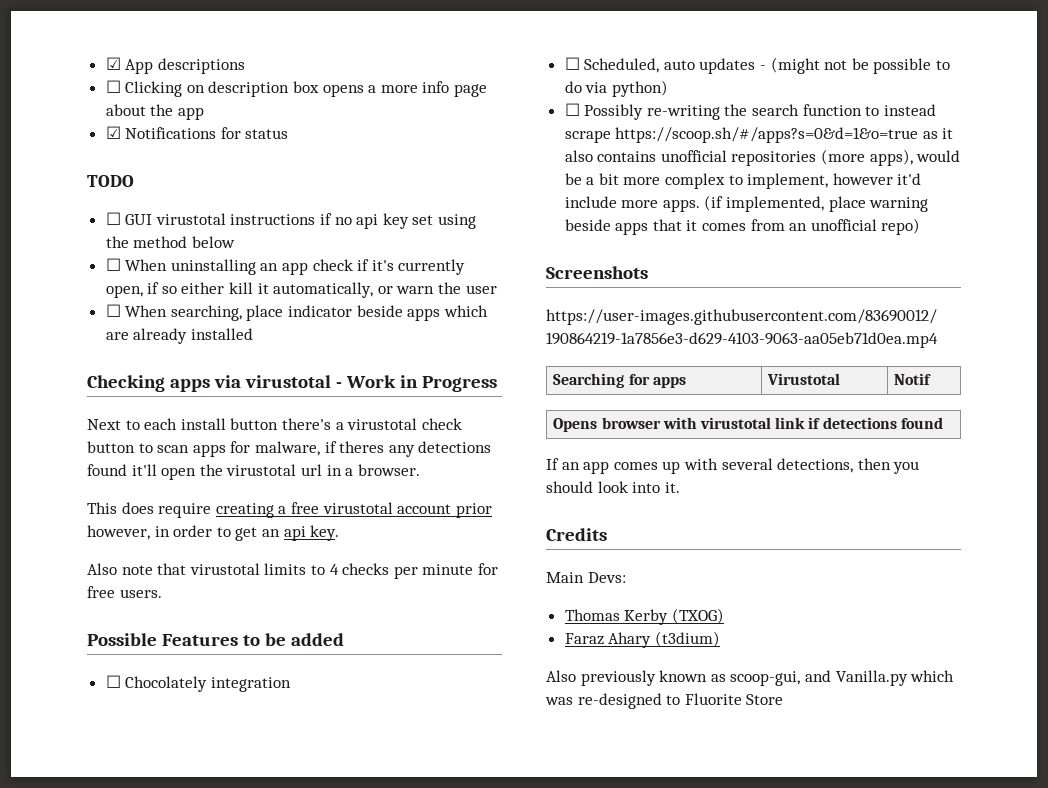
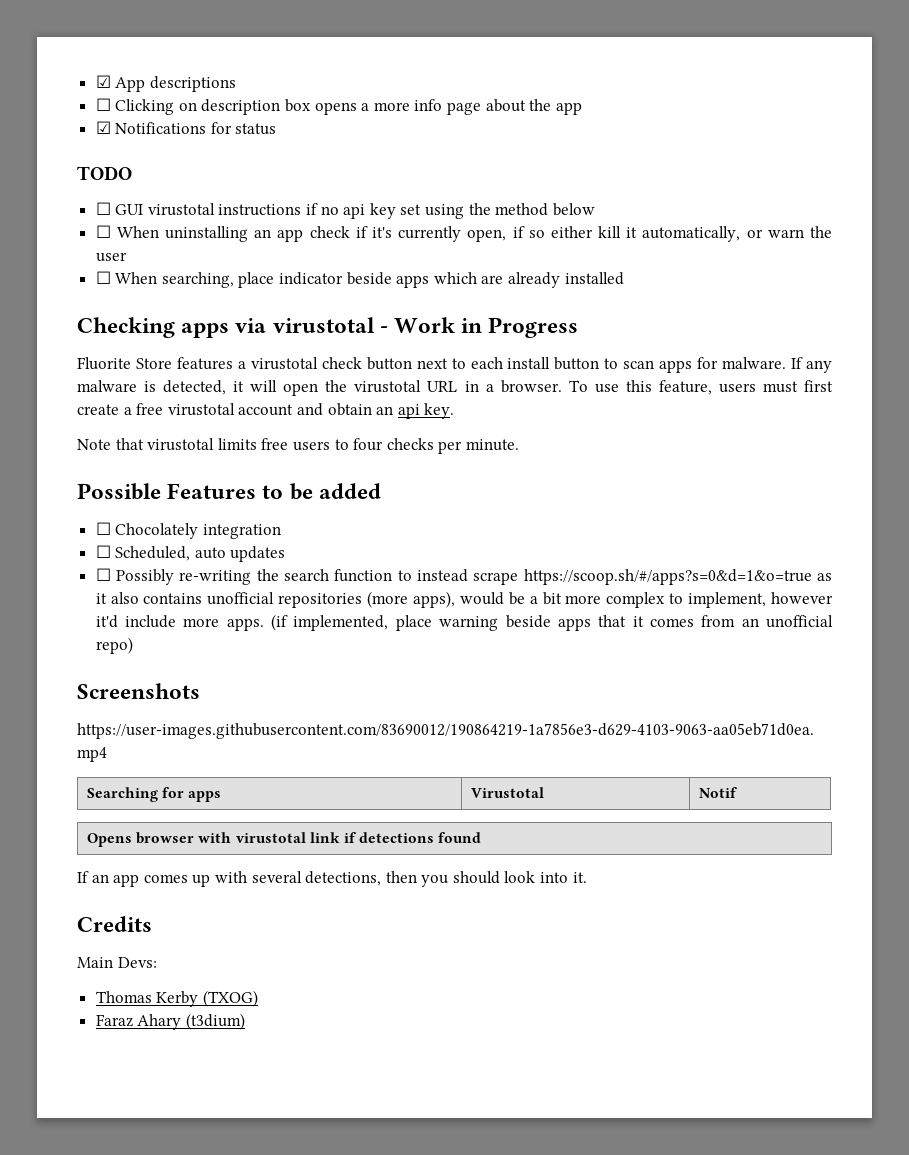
- Next to each install button there's a virustotal check button to scan apps for malware, if theres any detections found it'll open the virustotal url in a browser.
- This does require creating a free virustotal account prior however, in order to get an api key.
+ Fluorite Store features a virustotal check button next to each install button to scan apps for malware. If any malware is detected, it will open the virustotal URL in a browser. To use this feature, users must first create a free virustotal account and obtain an api key.
- Also note that virustotal limits to 4 checks per minute for free users.
+ Note that virustotal limits free users to four checks per minute.
- ☐ Scheduled, auto updates - (might not be possible to do via python)
+ ☐ Scheduled, auto updates
- Also previously known as scoop-gui, and Vanilla.py which was re-designed to Fluorite Store

